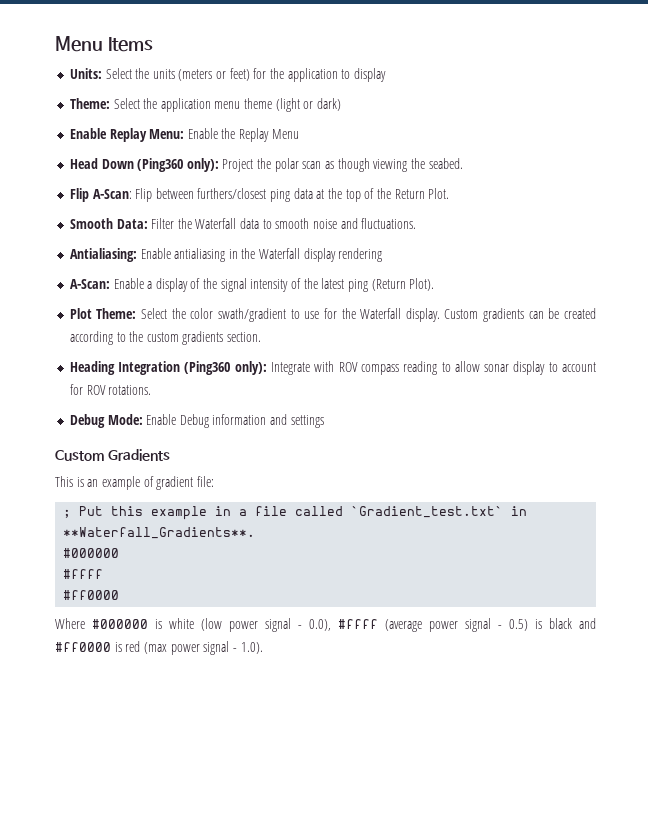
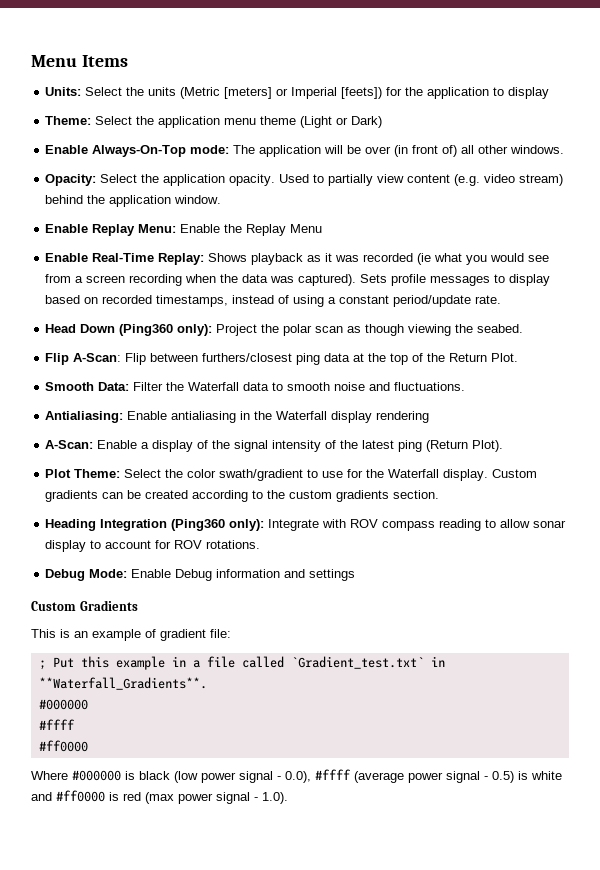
- Units: Select the units (meters or feet) for the application to display
+ Units: Select the units (Metric [meters] or Imperial [feets]) for the application to display
- Theme: Select the application menu theme (light or dark)
+ Theme: Select the application menu theme (Light or Dark)
+ Enable Always-On-Top mode: The application will be over (in front of) all other windows.
+ Opacity: Select the application opacity. Used to partially view content (e.g. video stream) behind the application window.
+ Enable Real-Time Replay: Shows playback as it was recorded (ie what you would see from a screen recording when the data was captured). Sets profile messages to display based on recorded timestamps, instead of using a constant period/update rate.
- Where #000000 is white (low power signal - 0.0), #ffff (average power signal - 0.5) is black and #ff0000 is red (max power signal - 1.0).
+ Where #000000 is black (low power signal - 0.0), #ffff (average power signal - 0.5) is white and #ff0000 is red (max power signal - 1.0).

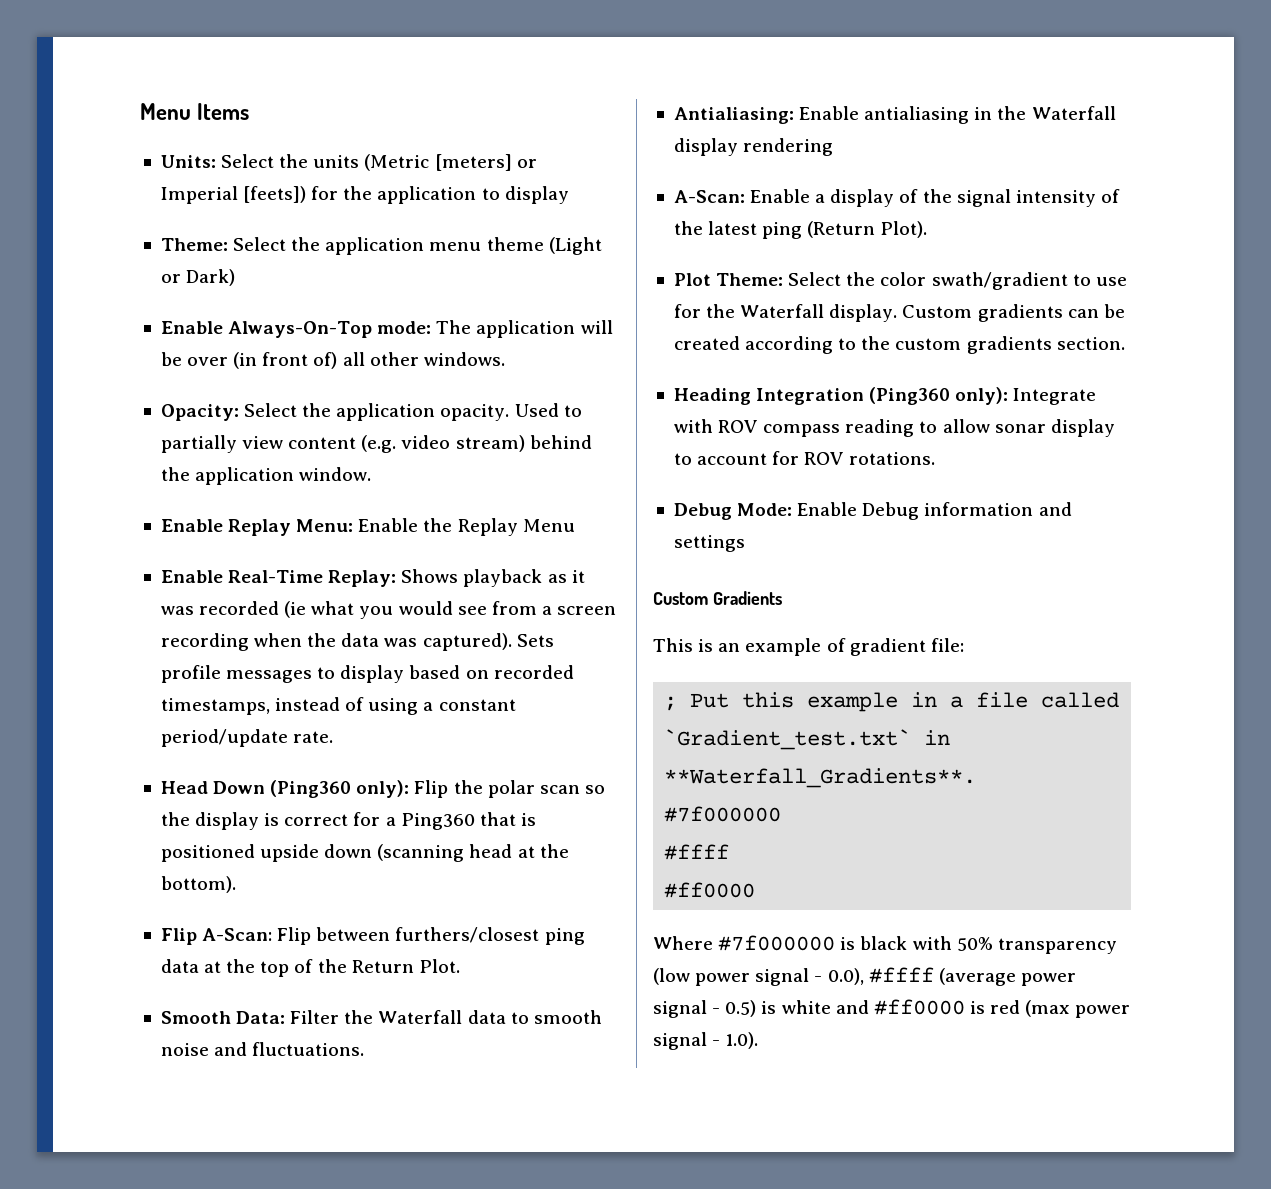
- Head Down (Ping360 only): Project the polar scan as though viewing the seabed.
+ Head Down (Ping360 only): Flip the polar scan so the display is correct for a Ping360 that is positioned upside down (scanning head at the bottom).
  ; Put this example in a file called `Gradient_test.txt` in **Waterfall_Gradients**.
- #000000
+ #7f000000
- Where #000000 is black (low power signal - 0.0), #ffff (average power signal - 0.5) is white and #ff0000 is red (max power signal - 1.0).
+ Where #7f000000 is black with 50% transparency (low power signal - 0.0), #ffff (average power signal - 0.5) is white and #ff0000 is red (max power signal - 1.0).

